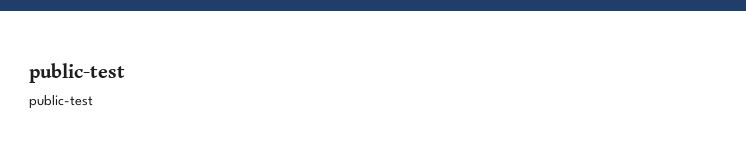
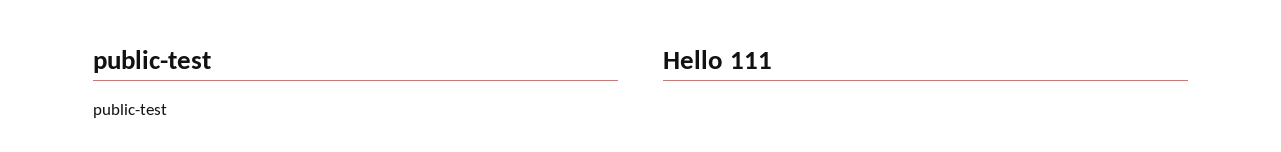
+ Hello 111

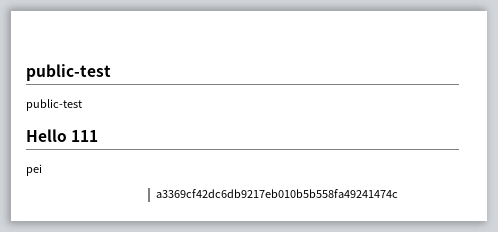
+ pei
+ a3369cf42dc6db9217eb010b5b558fa49241474c

